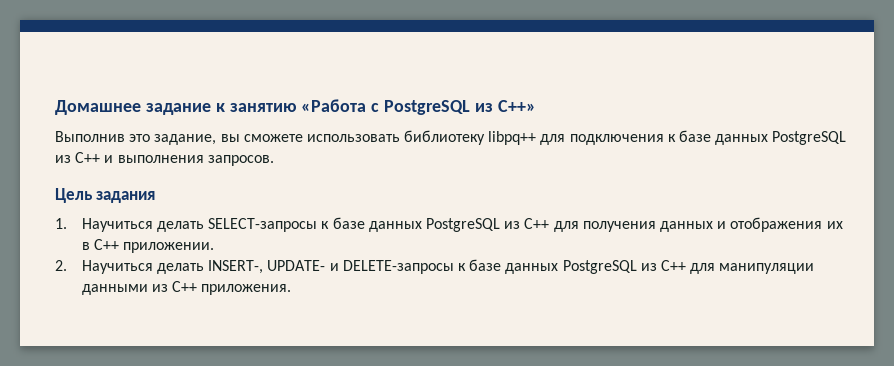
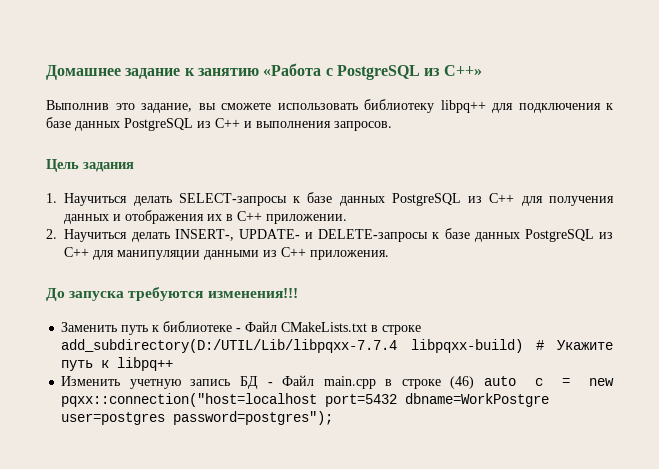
+ До запуска требуются изменения!!!
+ Заменить путь к библиотеке - Файл CMakeLists.txt в строке add_subdirectory(D:/UTIL/Lib/libpqxx-7.7.4 libpqxx-build) # Укажите путь к libpq++
+ Изменить учетную запись БД - Файл main.cpp в строке (46) auto c = new pqxx::connection("host=localhost port=5432 dbname=WorkPostgre user=postgres password=postgres");

